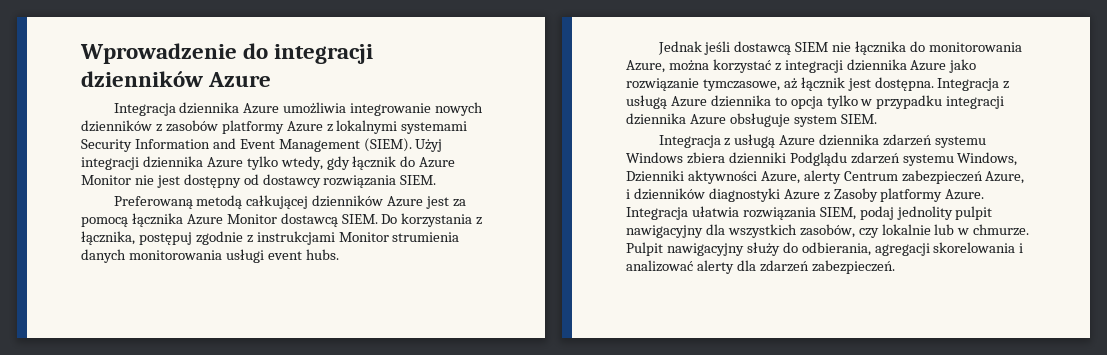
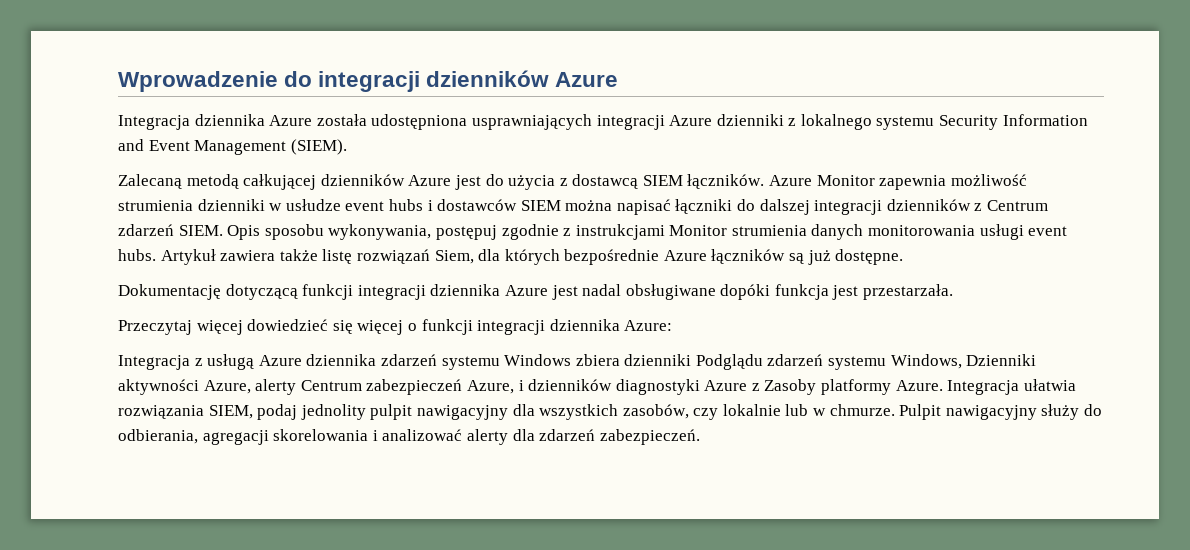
- Integracja dziennika Azure umożliwia integrowanie nowych dzienników z zasobów platformy Azure z lokalnymi systemami Security Information and Event Management (SIEM). Użyj integracji dziennika Azure tylko wtedy, gdy łącznik do Azure Monitor nie jest dostępny od dostawcy rozwiązania SIEM.
- Preferowaną metodą całkującej dzienników Azure jest za pomocą łącznika Azure Monitor dostawcą SIEM. Do korzystania z łącznika, postępuj zgodnie z instrukcjami Monitor strumienia danych monitorowania usługi event hubs.
- Jednak jeśli dostawcą SIEM nie łącznika do monitorowania Azure, można korzystać z integracji dziennika Azure jako rozwiązanie tymczasowe, aż łącznik jest dostępna. Integracja z usługą Azure dziennika to opcja tylko w przypadku integracji dziennika Azure obsługuje system SIEM.
+ Integracja dziennika Azure została udostępniona usprawniających integracji Azure dzienniki z lokalnego systemu Security Information and Event Management (SIEM).
+ Zalecaną metodą całkującej dzienników Azure jest do użycia z dostawcą SIEM łączników. Azure Monitor zapewnia możliwość strumienia dzienniki w usłudze event hubs i dostawców SIEM można napisać łączniki do dalszej integracji dzienników z Centrum zdarzeń SIEM. Opis sposobu wykonywania, postępuj zgodnie z instrukcjami Monitor strumienia danych monitorowania usługi event hubs. Artykuł zawiera także listę rozwiązań Siem, dla których bezpośrednie Azure łączników są już dostępne.
+ Dokumentację dotyczącą funkcji integracji dziennika Azure jest nadal obsługiwane dopóki funkcja jest przestarzała.
+ Przeczytaj więcej dowiedzieć się więcej o funkcji integracji dziennika Azure:

